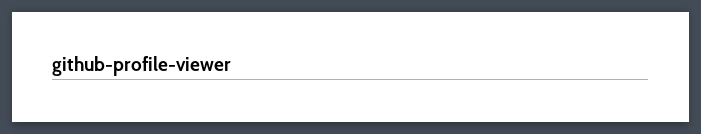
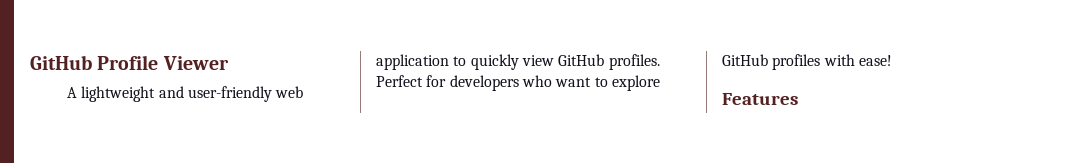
- github-profile-viewer
+ GitHub Profile Viewer
+ A lightweight and user-friendly web application to quickly view GitHub profiles. Perfect for developers who want to explore GitHub profiles with ease!
+ Features

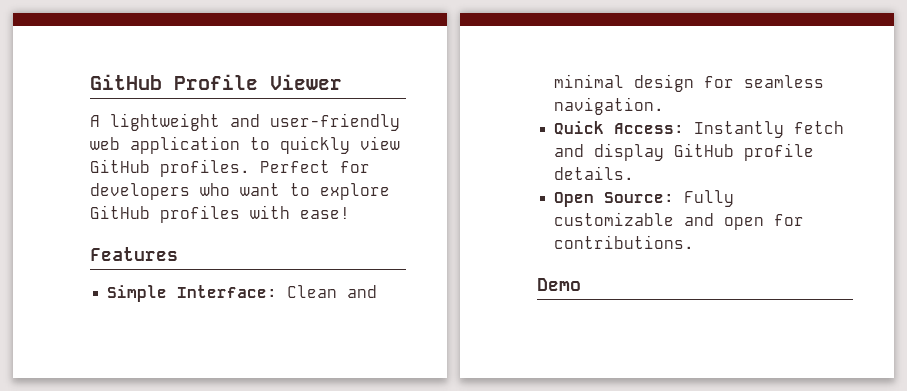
+ Simple Interface: Clean and minimal design for seamless navigation.
+ Quick Access: Instantly fetch and display GitHub profile details.
+ Open Source: Fully customizable and open for contributions.
+ Demo

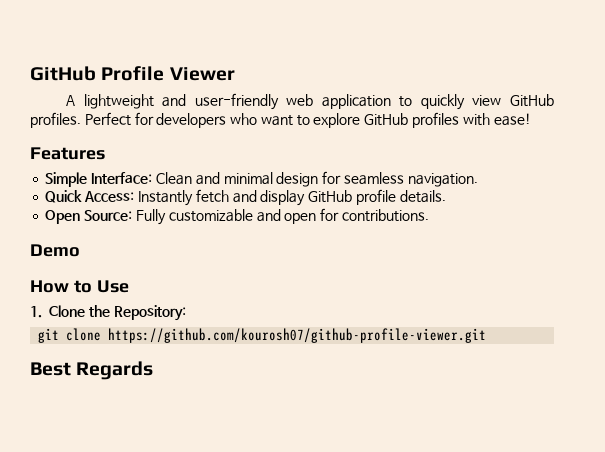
+ How to Use
+ 1. Clone the Repository:
+ git clone https://github.com/kourosh07/github-profile-viewer.git
+ Best Regards

